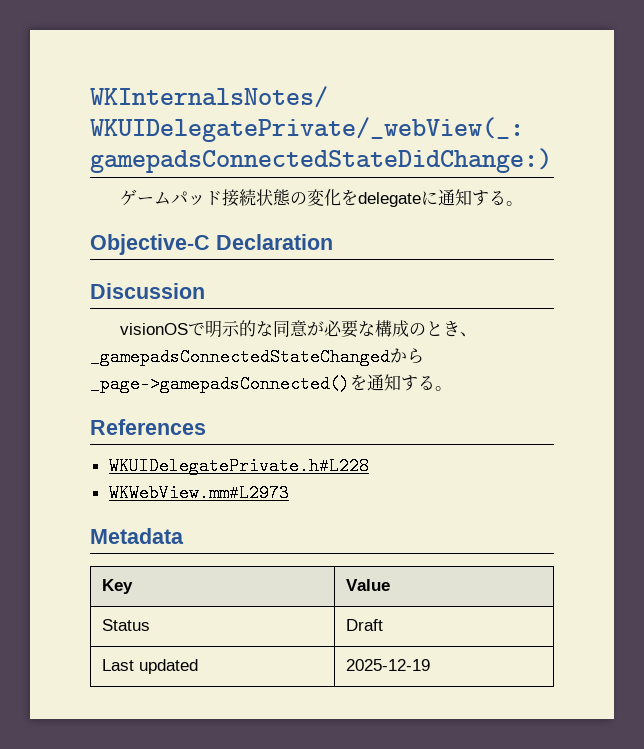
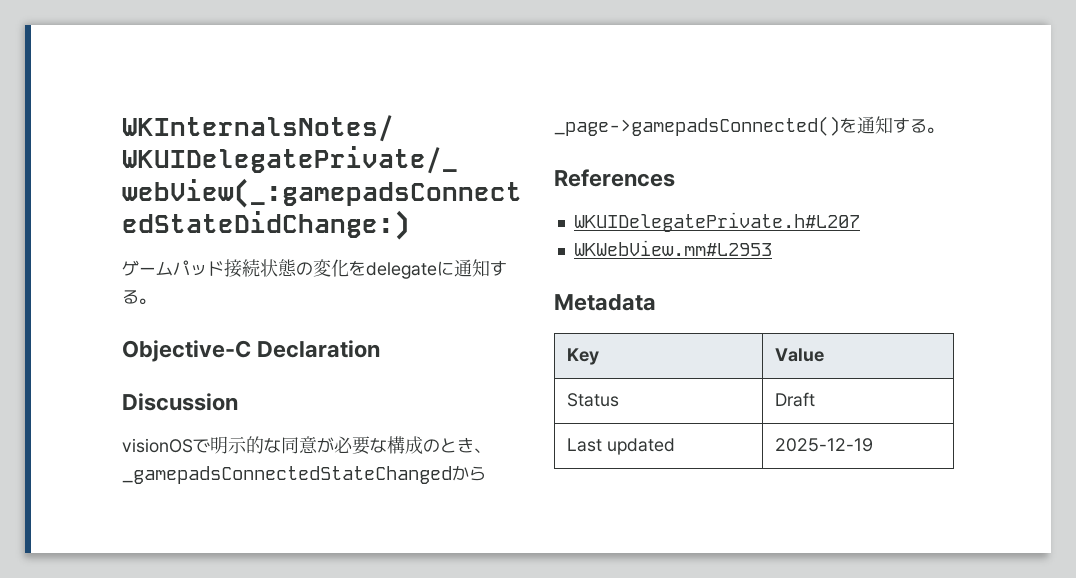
- WKUIDelegatePrivate.h#L228
- WKWebView.mm#L2973
+ WKUIDelegatePrivate.h#L207
+ WKWebView.mm#L2953

